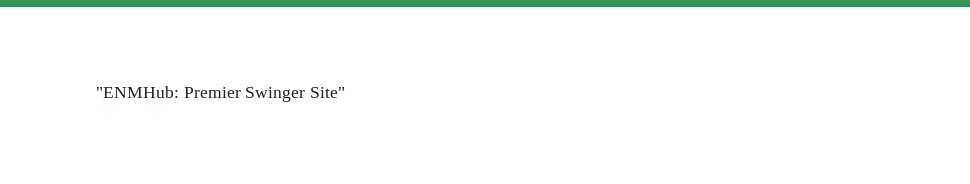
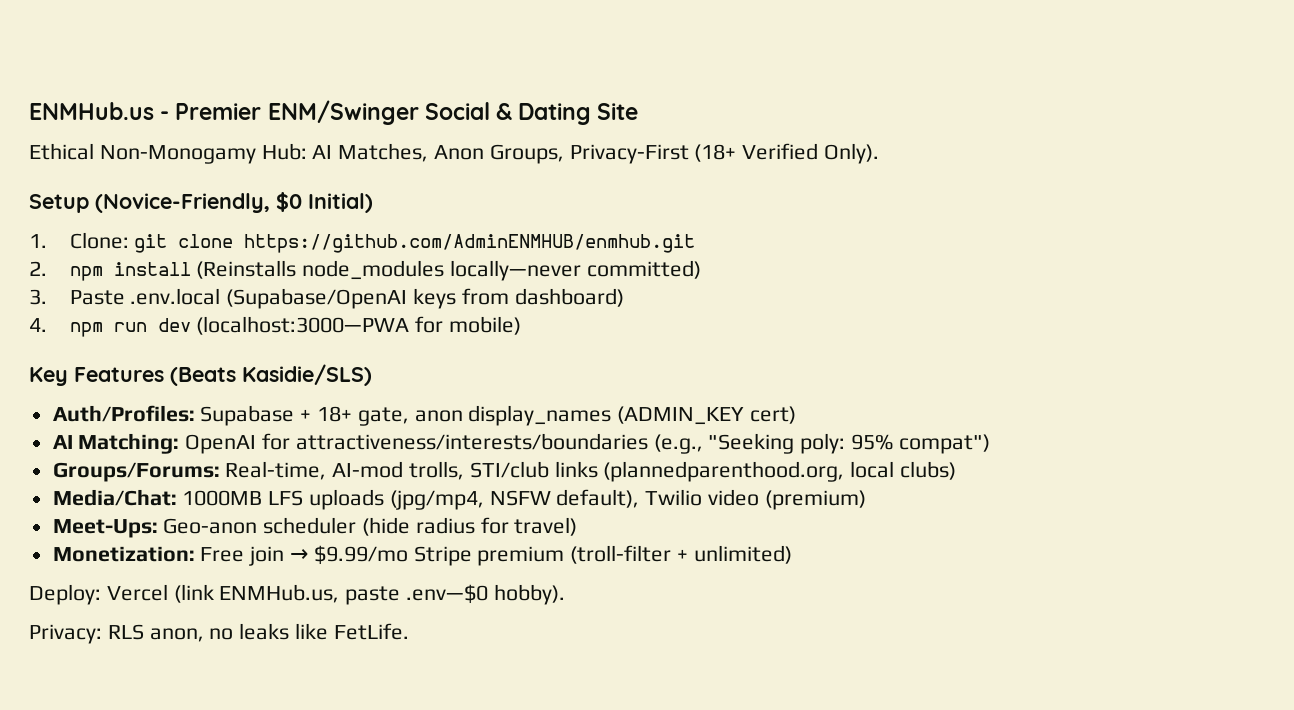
- "ENMHub: Premier Swinger Site"
+ ENMHub.us - Premier ENM/Swinger Social & Dating Site
+ Ethical Non-Monogamy Hub: AI Matches, Anon Groups, Privacy-First (18+ Verified Only).
+ Setup (Novice-Friendly, $0 Initial)
+ 1. Clone: git clone https://github.com/AdminENMHUB/enmhub.git
+ 2. npm install (Reinstalls node_modules locally—never committed)
+ 3. Paste .env.local (Supabase/OpenAI keys from dashboard)
+ 4. npm run dev (localhost:3000—PWA for mobile)
+ Key Features (Beats Kasidie/SLS)
+ Auth/Profiles: Supabase + 18+ gate, anon display_names (ADMIN_KEY cert)
+ AI Matching: OpenAI for attractiveness/interests/boundaries (e.g., "Seeking poly: 95% compat")
+ Groups/Forums: Real-time, AI-mod trolls, STI/club links (plannedparenthood.org, local clubs)
+ Media/Chat: 1000MB LFS uploads (jpg/mp4, NSFW default), Twilio video (premium)
+ Meet-Ups: Geo-anon scheduler (hide radius for travel)
+ Monetization: Free join → $9.99/mo Stripe premium (troll-filter + unlimited)
+ Deploy: Vercel (link ENMHub.us, paste .env—$0 hobby).
+ Privacy: RLS anon, no leaks like FetLife.

